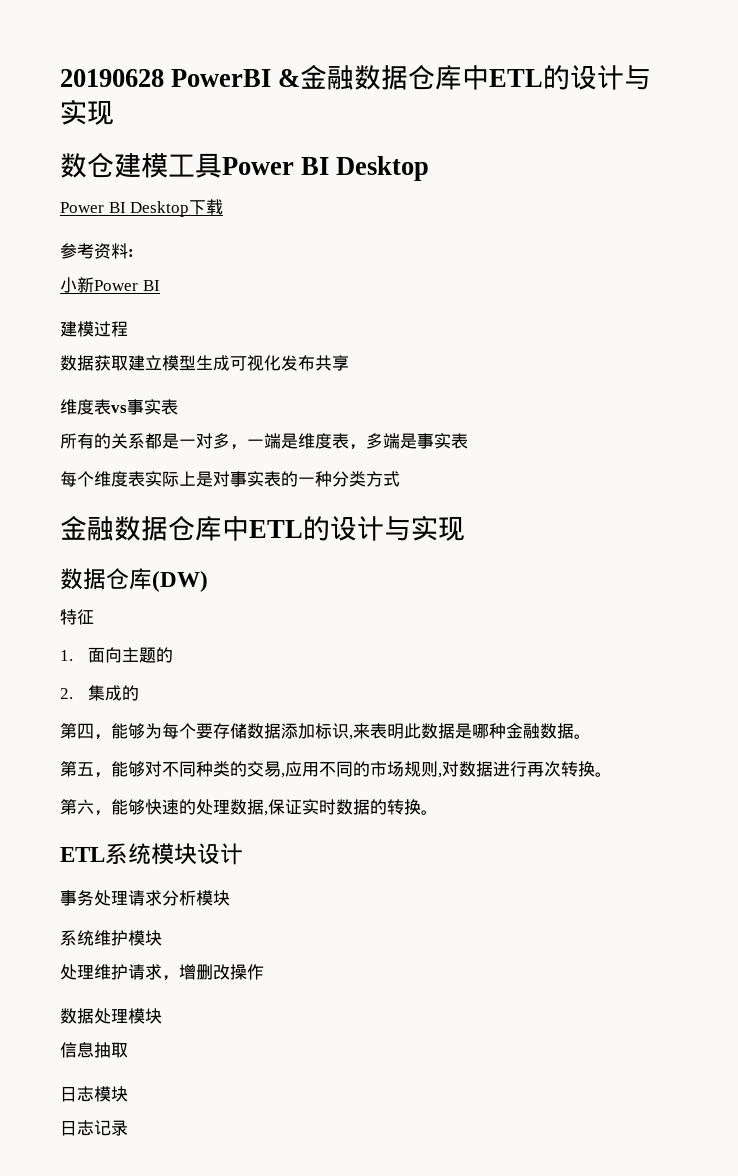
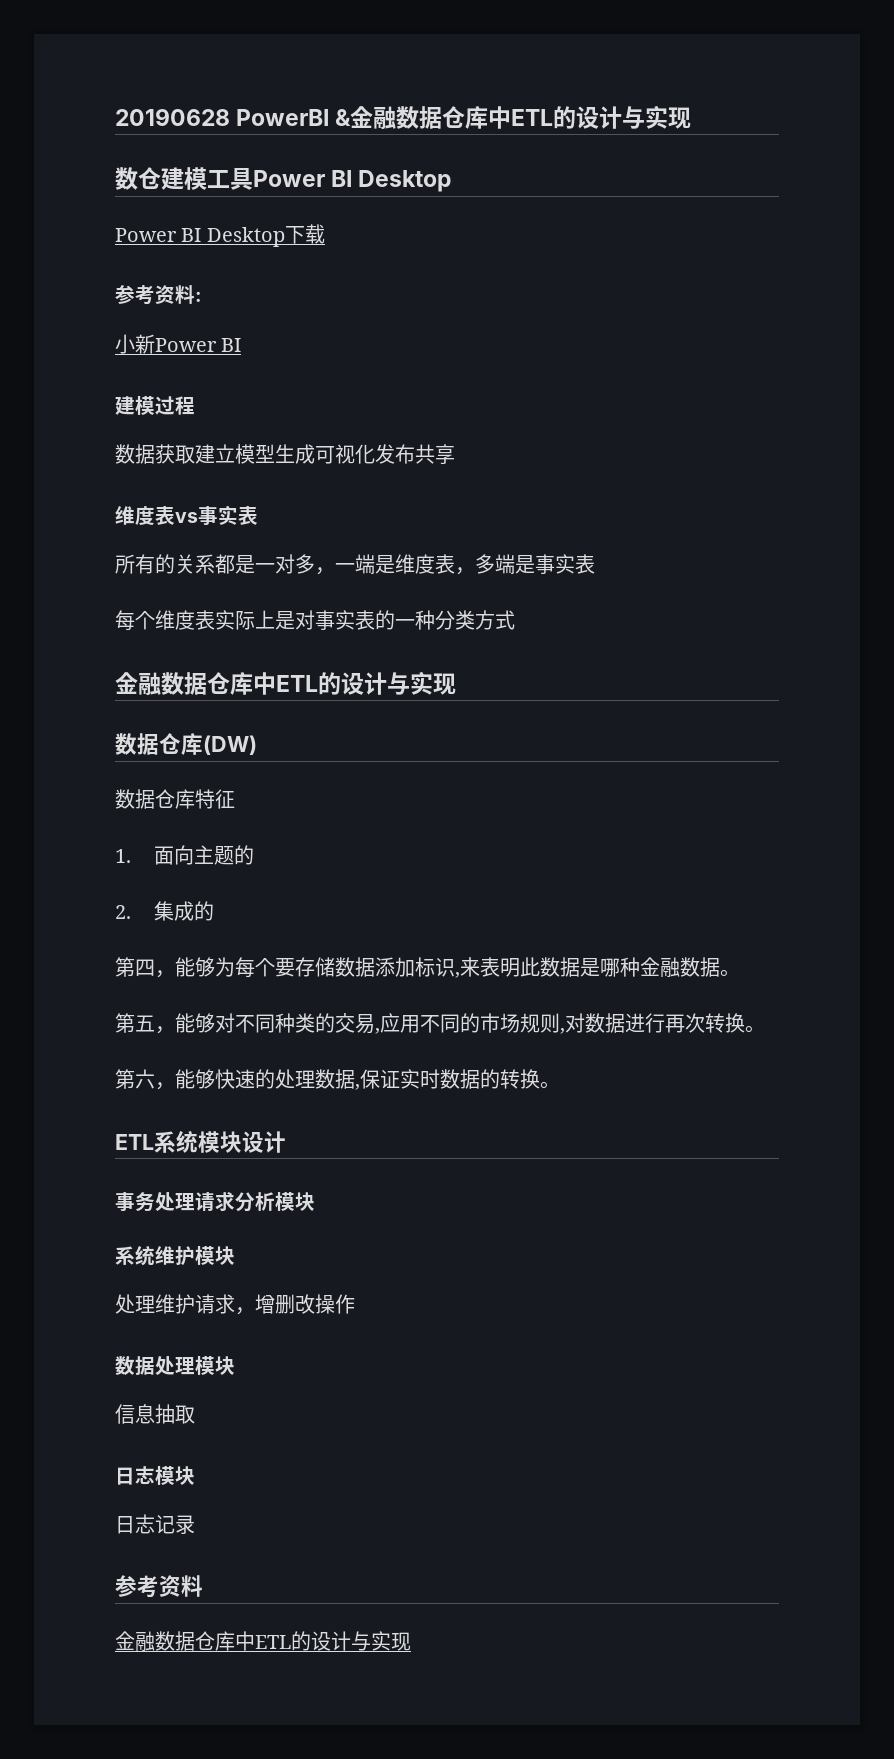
- 特征
+ 数据仓库特征
  日志记录
+ 参考资料
+ 金融数据仓库中ETL的设计与实现

